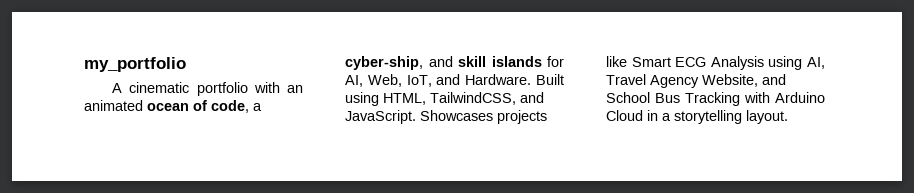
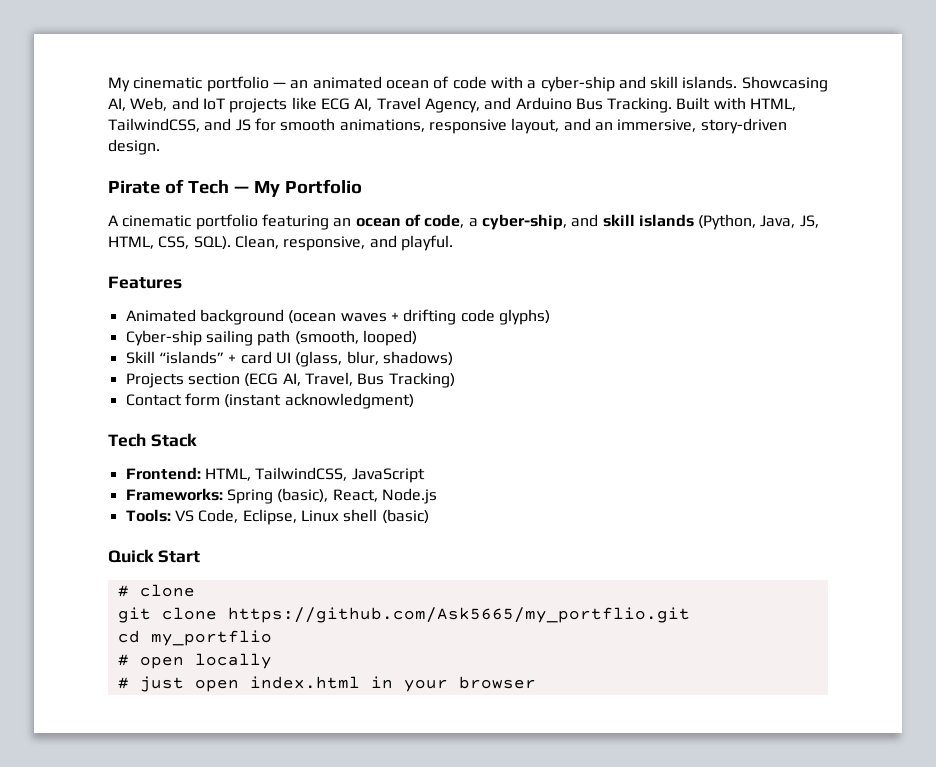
- my_portfolio
+ My cinematic portfolio — an animated ocean of code with a cyber-ship and skill islands. Showcasing AI, Web, and IoT projects like ECG AI, Travel Agency, and Arduino Bus Tracking. Built with HTML, TailwindCSS, and JS for smooth animations, responsive layout, and an immersive, story-driven design.
+ Pirate of Tech — My Portfolio
- A cinematic portfolio with an animated ocean of code, a cyber-ship, and skill islands for AI, Web, IoT, and Hardware. Built using HTML, TailwindCSS, and JavaScript. Showcases projects like Smart ECG Analysis using AI, Travel Agency Website, and School Bus Tracking with Arduino Cloud in a storytelling layout.
+ A cinematic portfolio featuring an ocean of code, a cyber-ship, and skill islands (Python, Java, JS, HTML, CSS, SQL). Clean, responsive, and playful.
+ Features
+ Animated background (ocean waves + drifting code glyphs)
+ Cyber-ship sailing path (smooth, looped)
+ Skill “islands” + card UI (glass, blur, shadows)
+ Projects section (ECG AI, Travel, Bus Tracking)
+ Contact form (instant acknowledgment)
+ Tech Stack
+ Frontend: HTML, TailwindCSS, JavaScript
+ Frameworks: Spring (basic), React, Node.js
+ Tools: VS Code, Eclipse, Linux shell (basic)
+ Quick Start
+ # clone
+ git clone https://github.com/Ask5665/my_portflio.git
+ cd my_portflio
+ # open locally
+ # just open index.html in your browser

